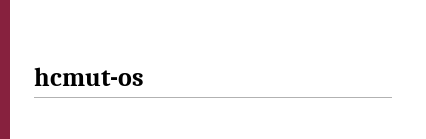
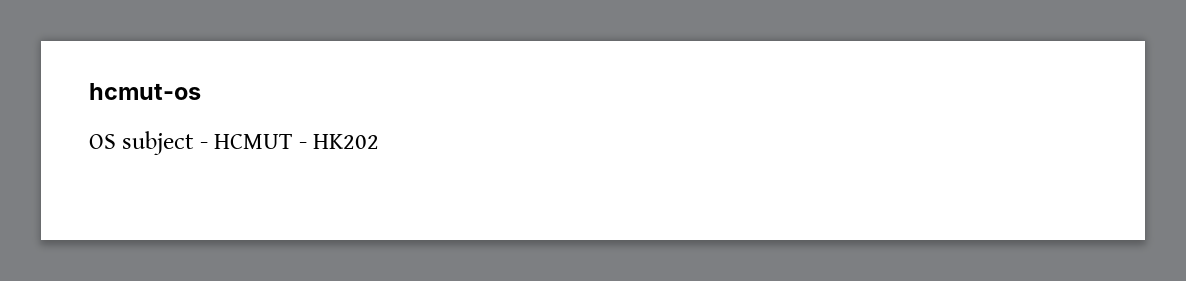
+ OS subject - HCMUT - HK202

